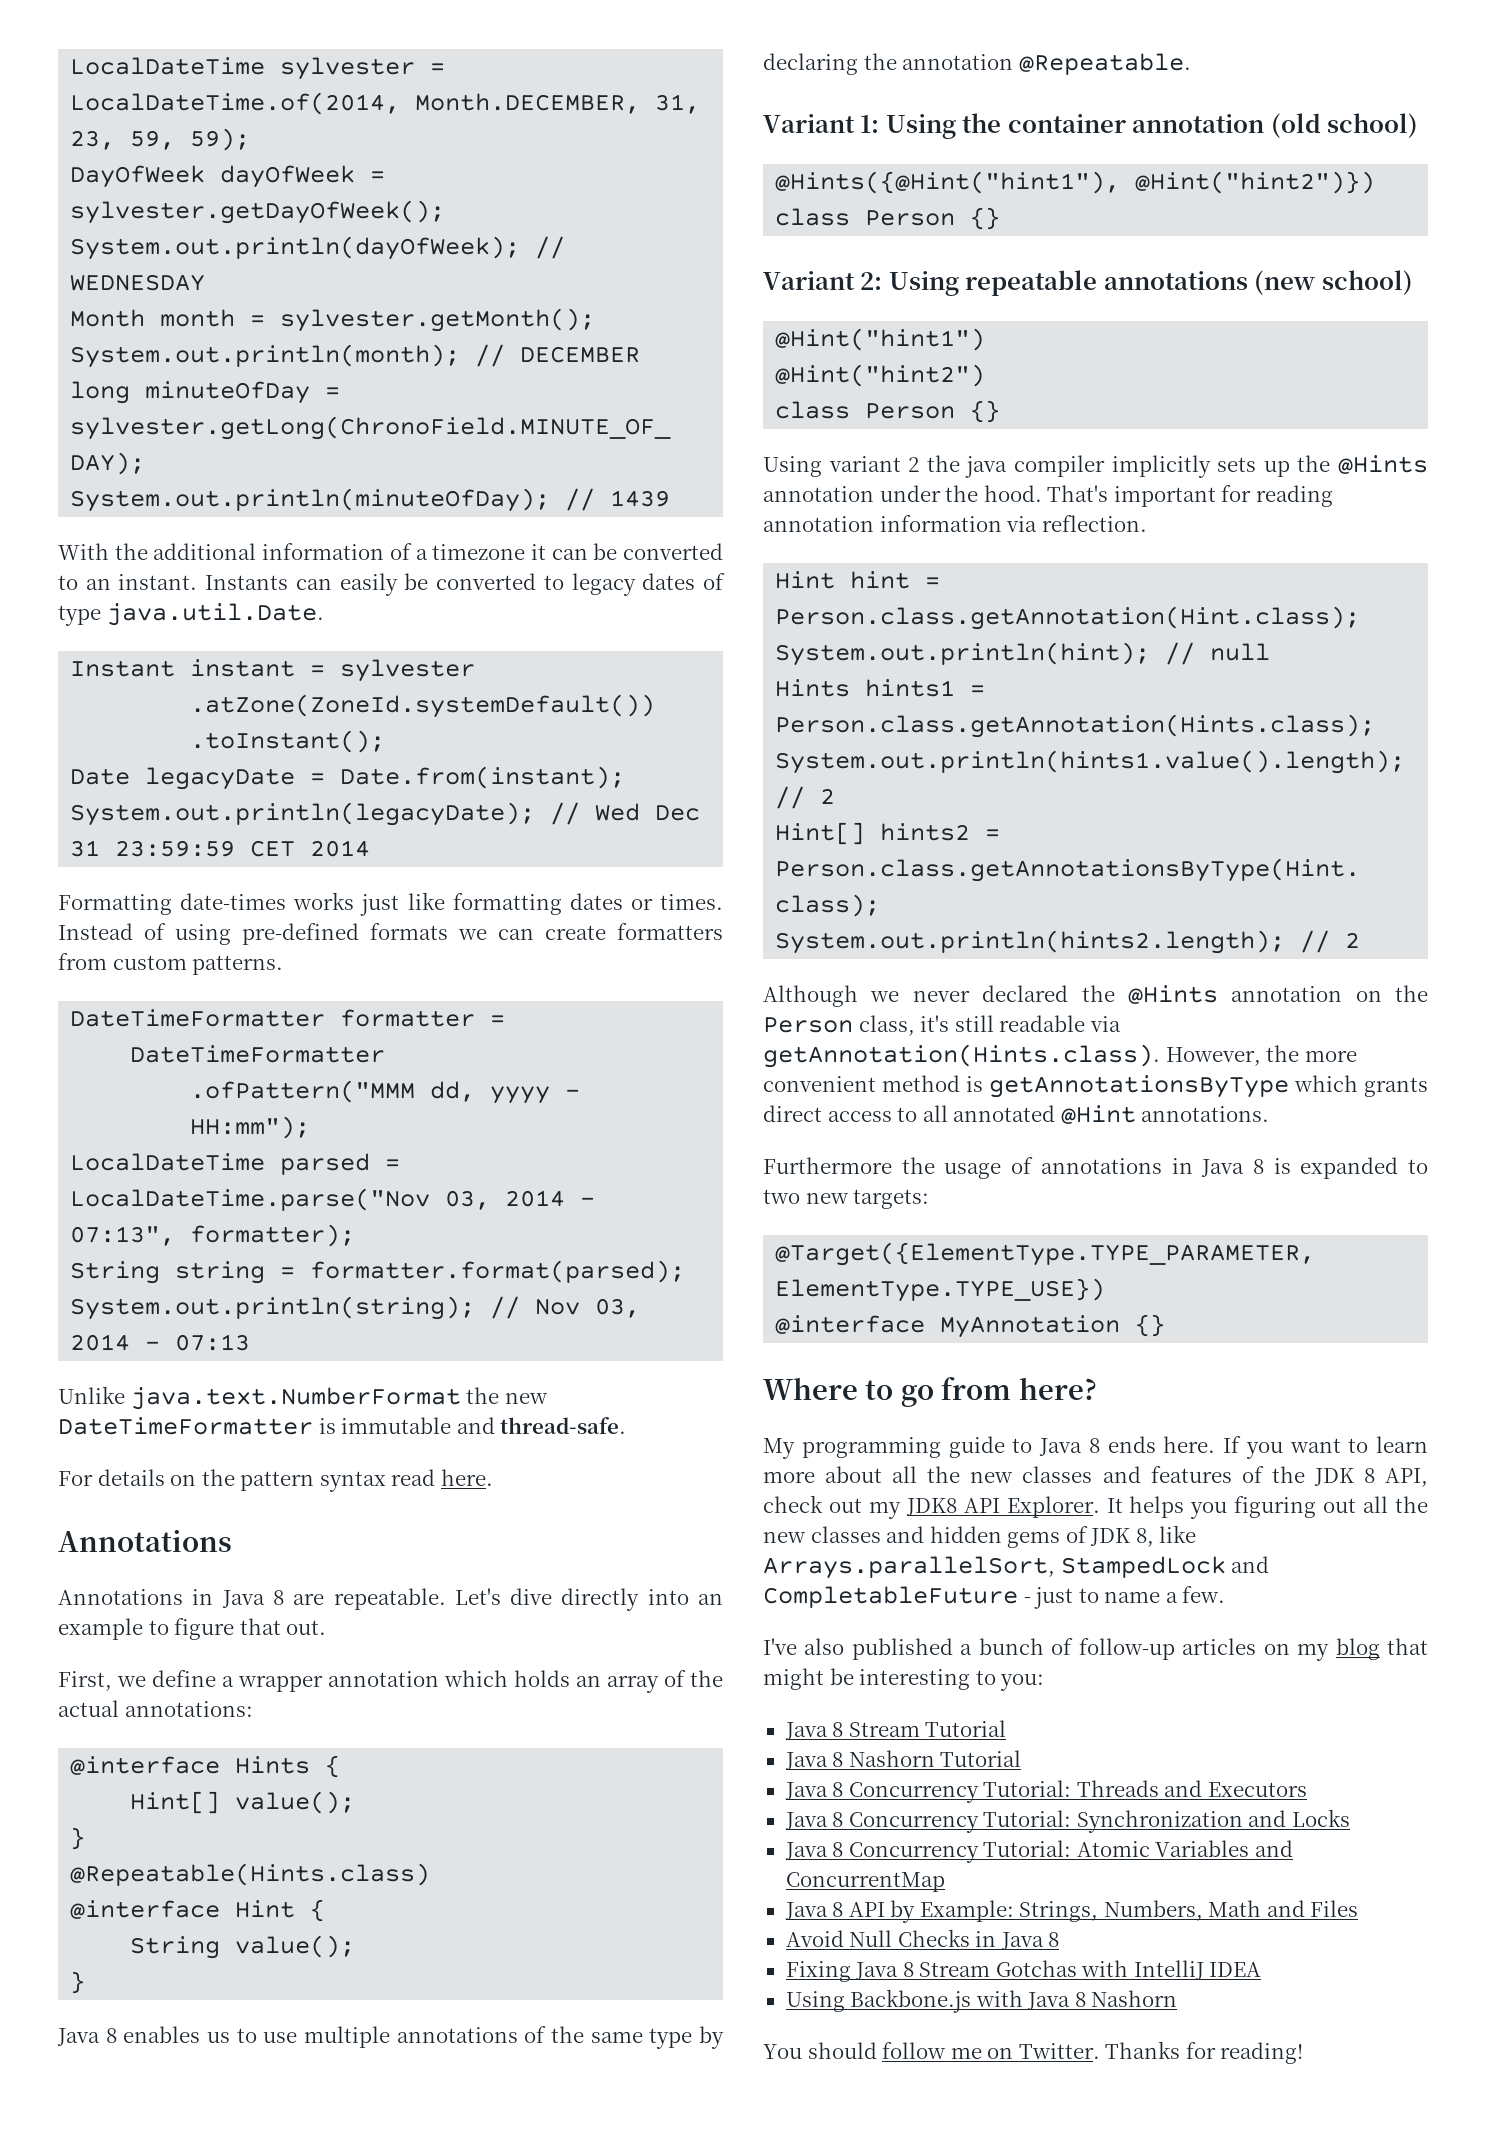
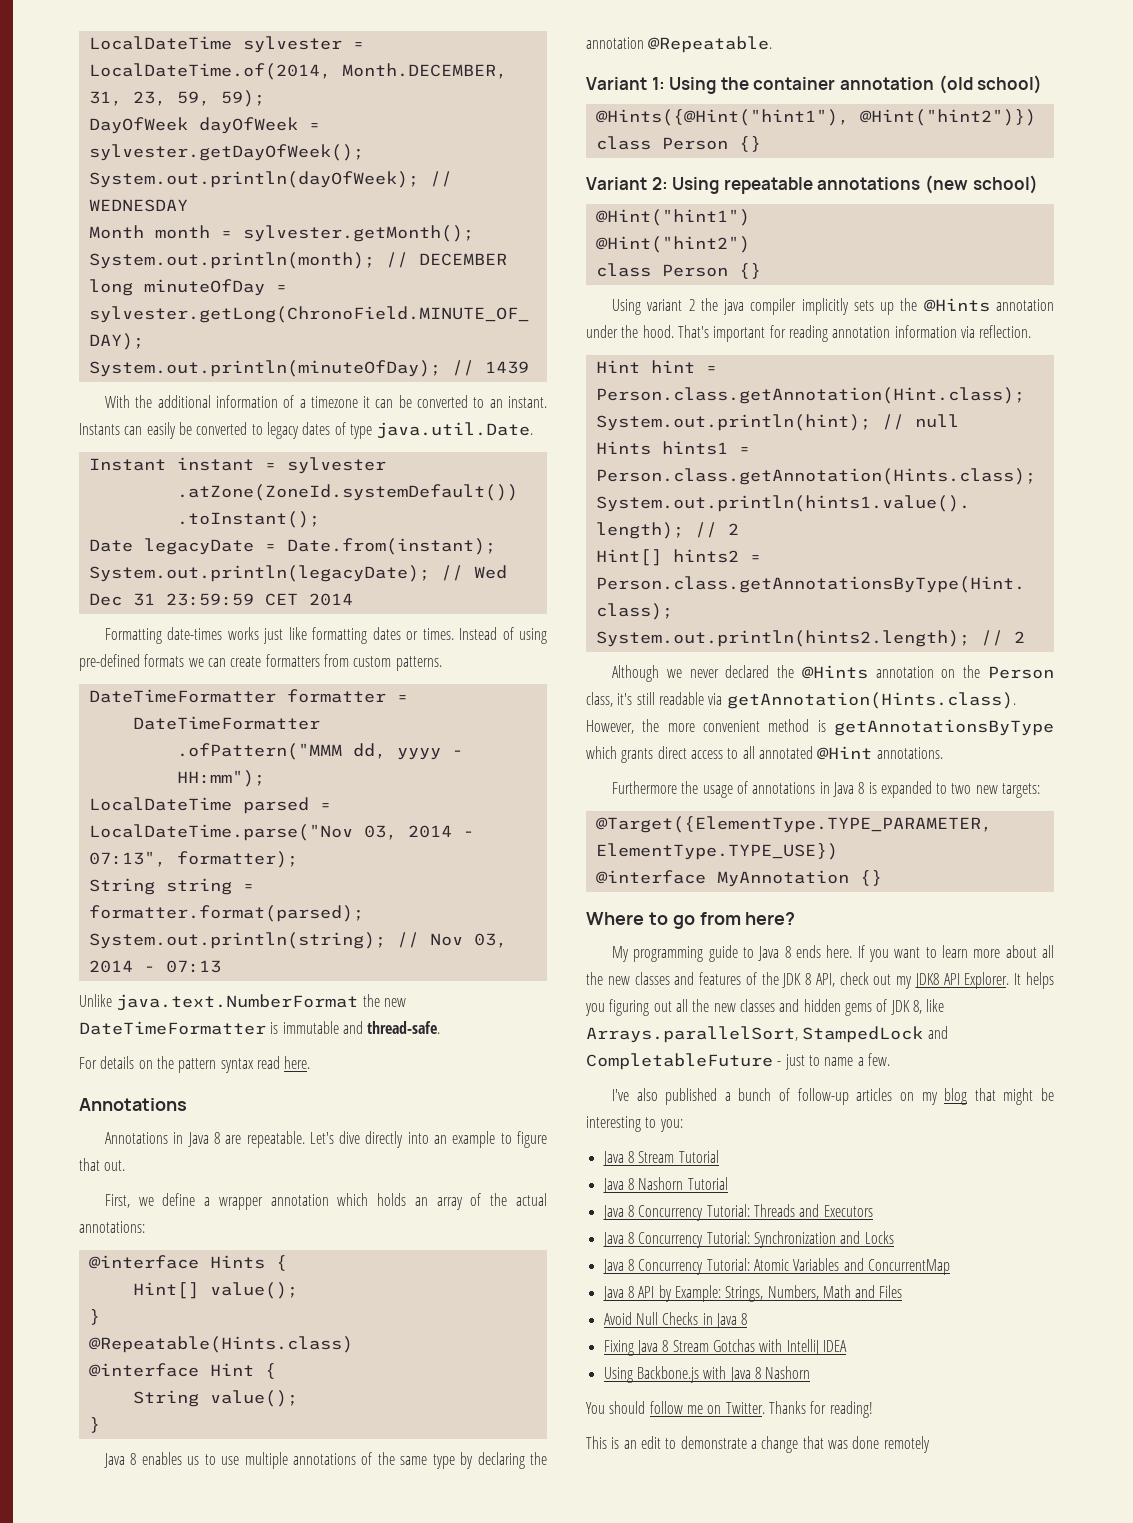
+ This is an edit to demonstrate a change that was done remotely

